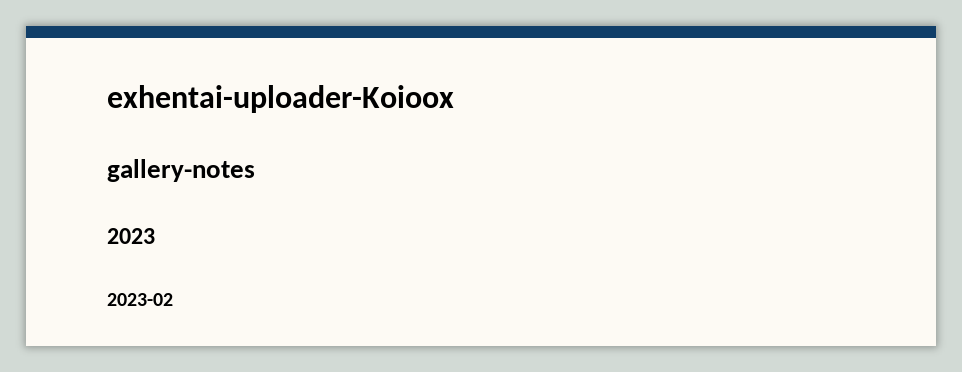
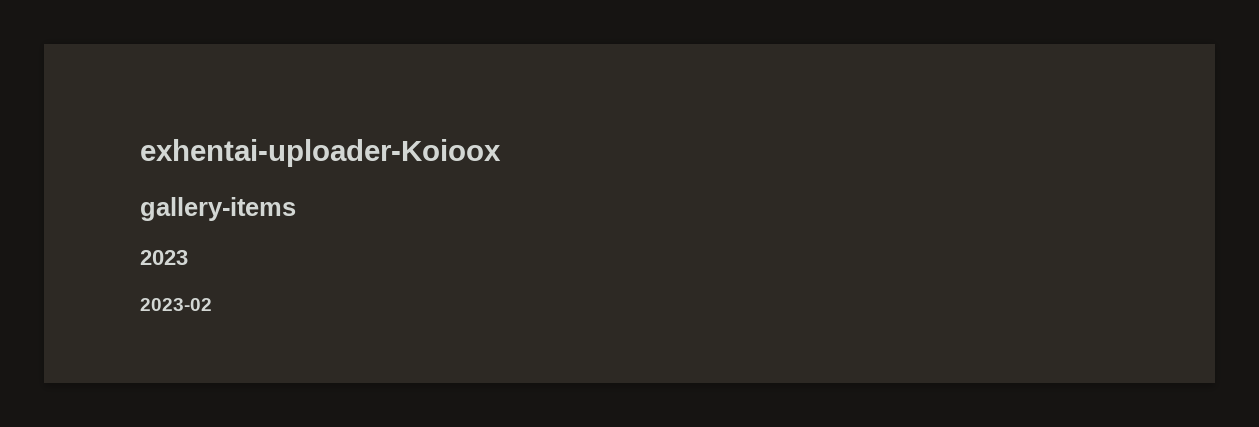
- gallery-notes
+ gallery-items

